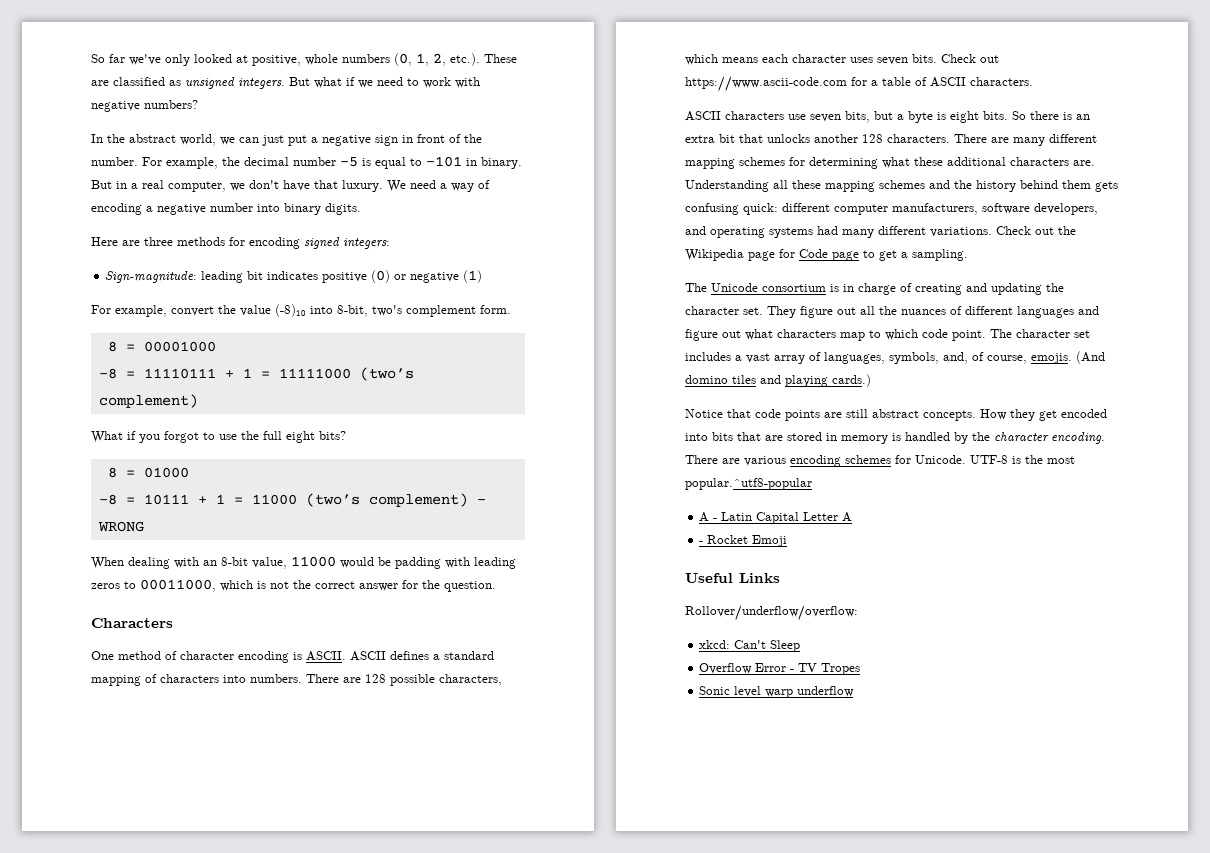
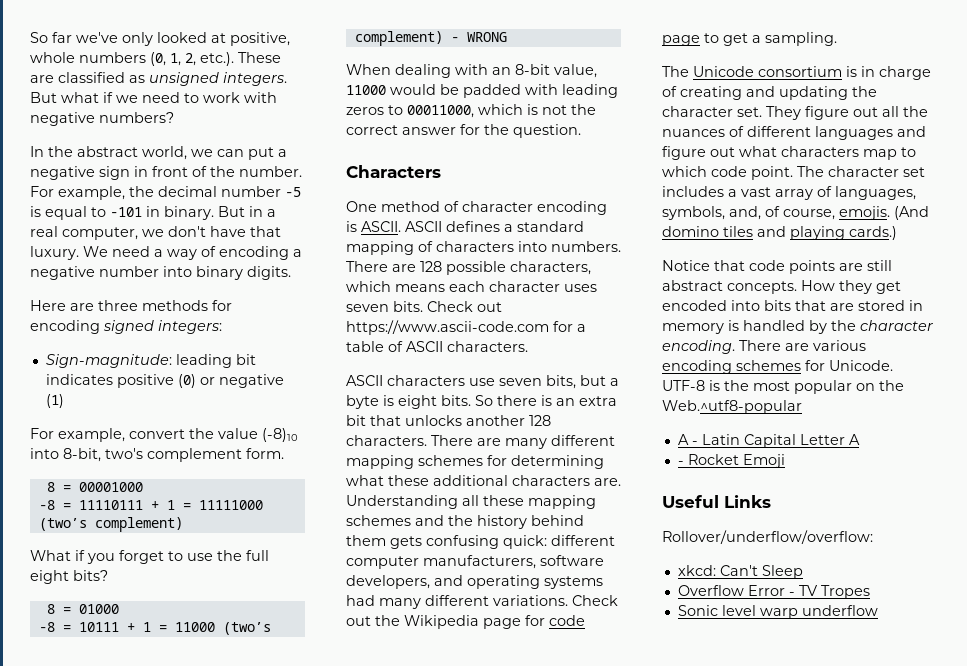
- In the abstract world, we can just put a negative sign in front of the number.
+ In the abstract world, we can put a negative sign in front of the number.
- What if you forgot to use the full eight bits?
+ What if you forget to use the full eight bits?
- When dealing with an 8-bit value, 11000 would be padding with leading zeros to 00011000, which is not the correct answer for the question.
+ When dealing with an 8-bit value, 11000 would be padded with leading zeros to 00011000, which is not the correct answer for the question.
- Check out the Wikipedia page for Code page to get a sampling.
+ Check out the Wikipedia page for code page to get a sampling.
- UTF-8 is the most popular.^utf8-popular
+ UTF-8 is the most popular on the Web.^utf8-popular

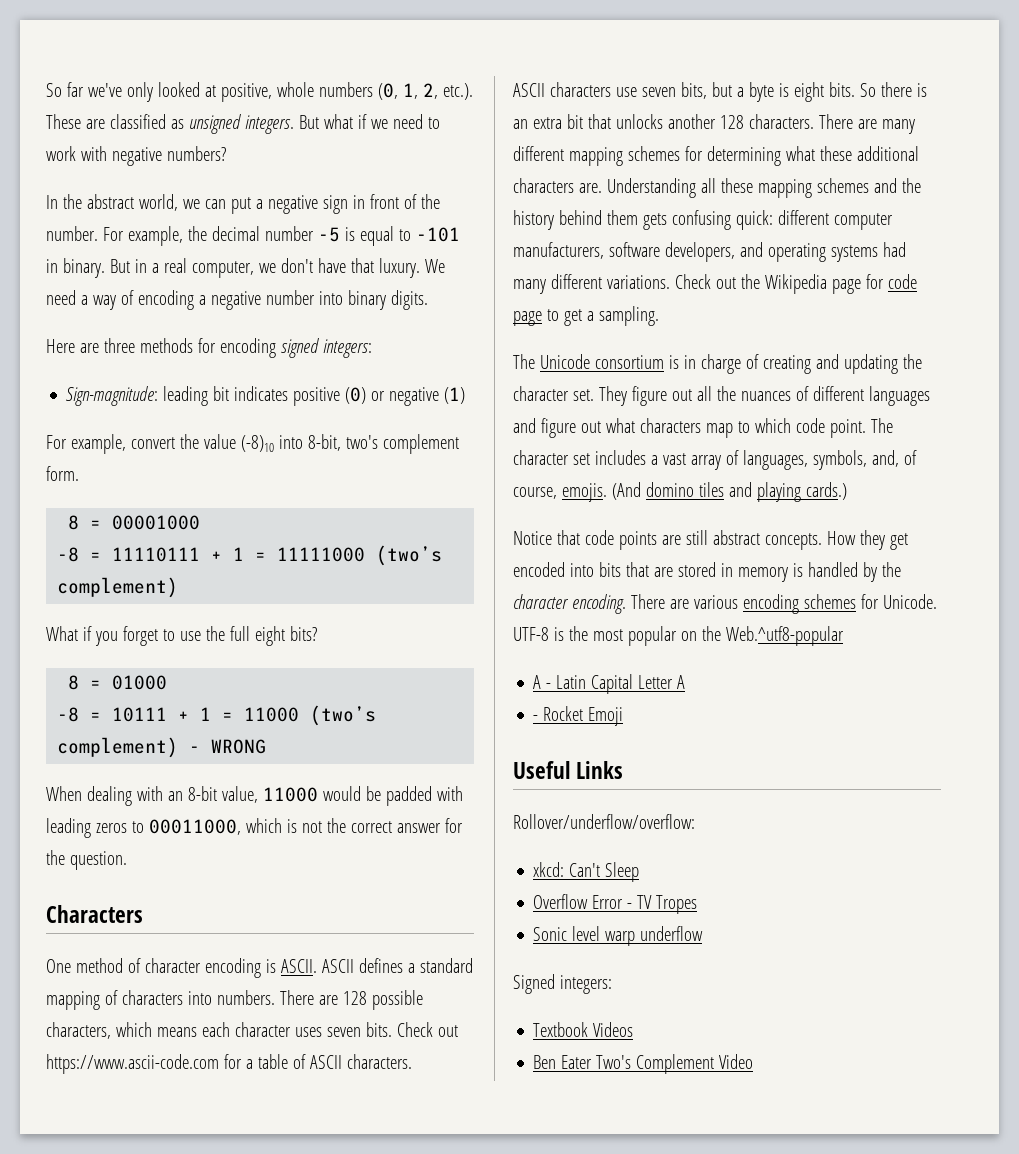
+ Signed integers:
+ Textbook Videos
+ Ben Eater Two's Complement Video

